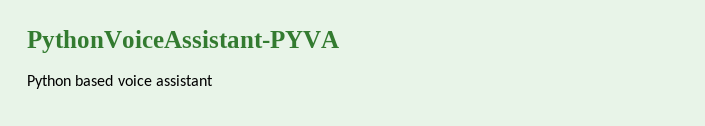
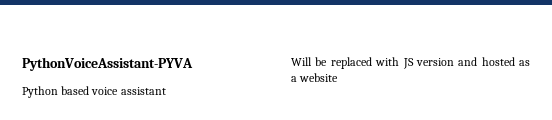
+ Will be replaced with JS version and hosted as a website

